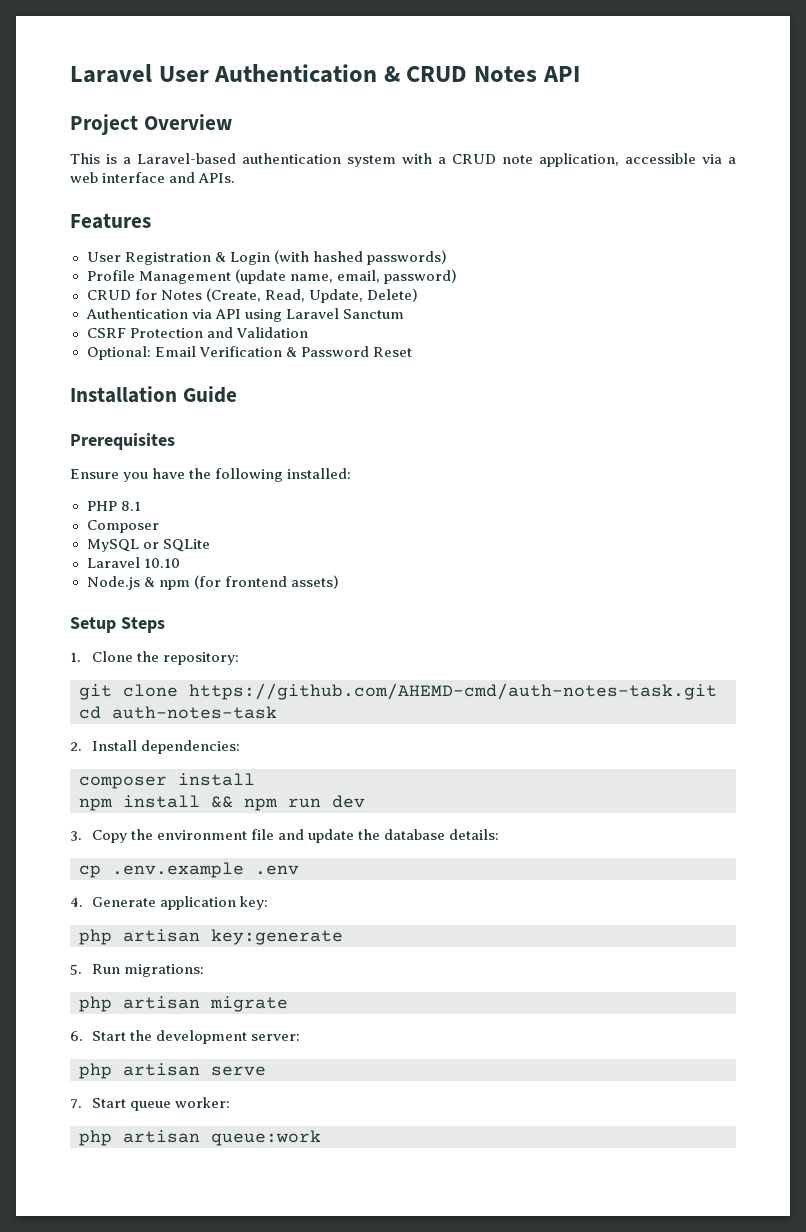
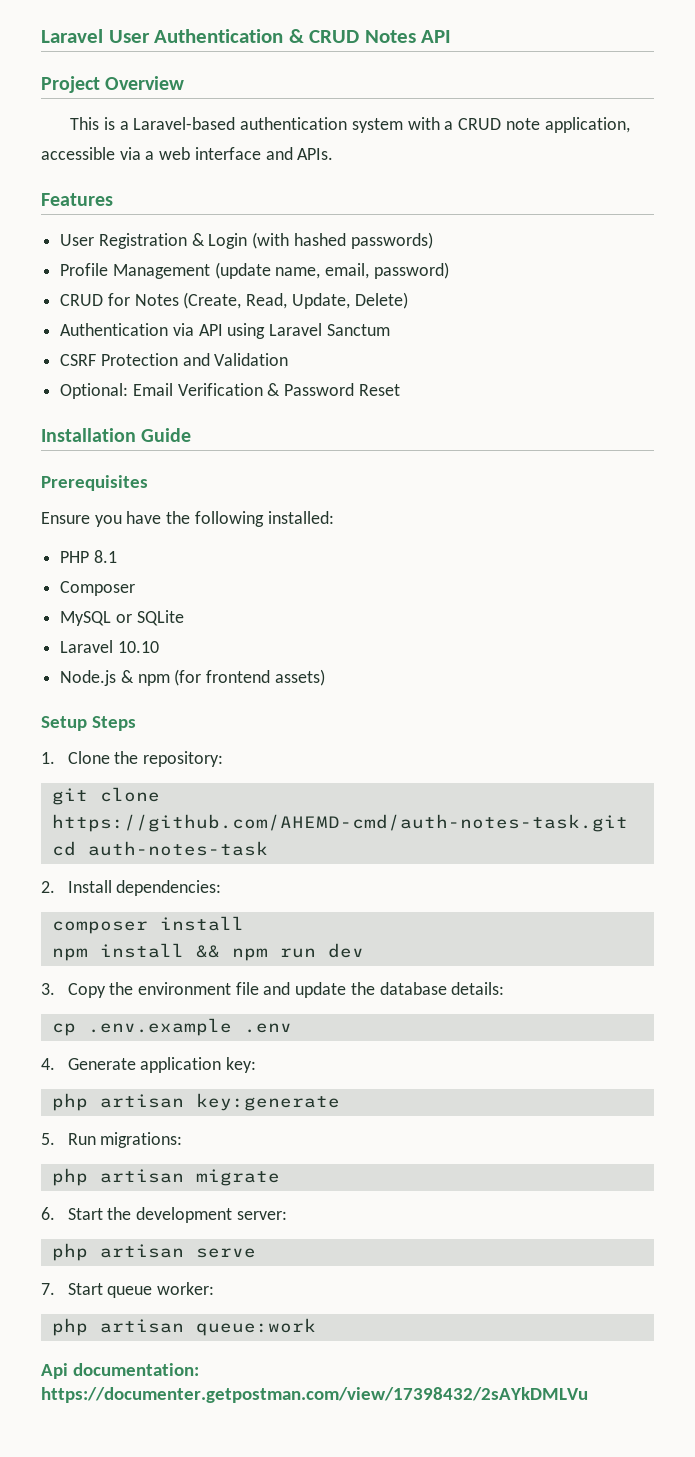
+ Api documentation: https://documenter.getpostman.com/view/17398432/2sAYkDMLVu

